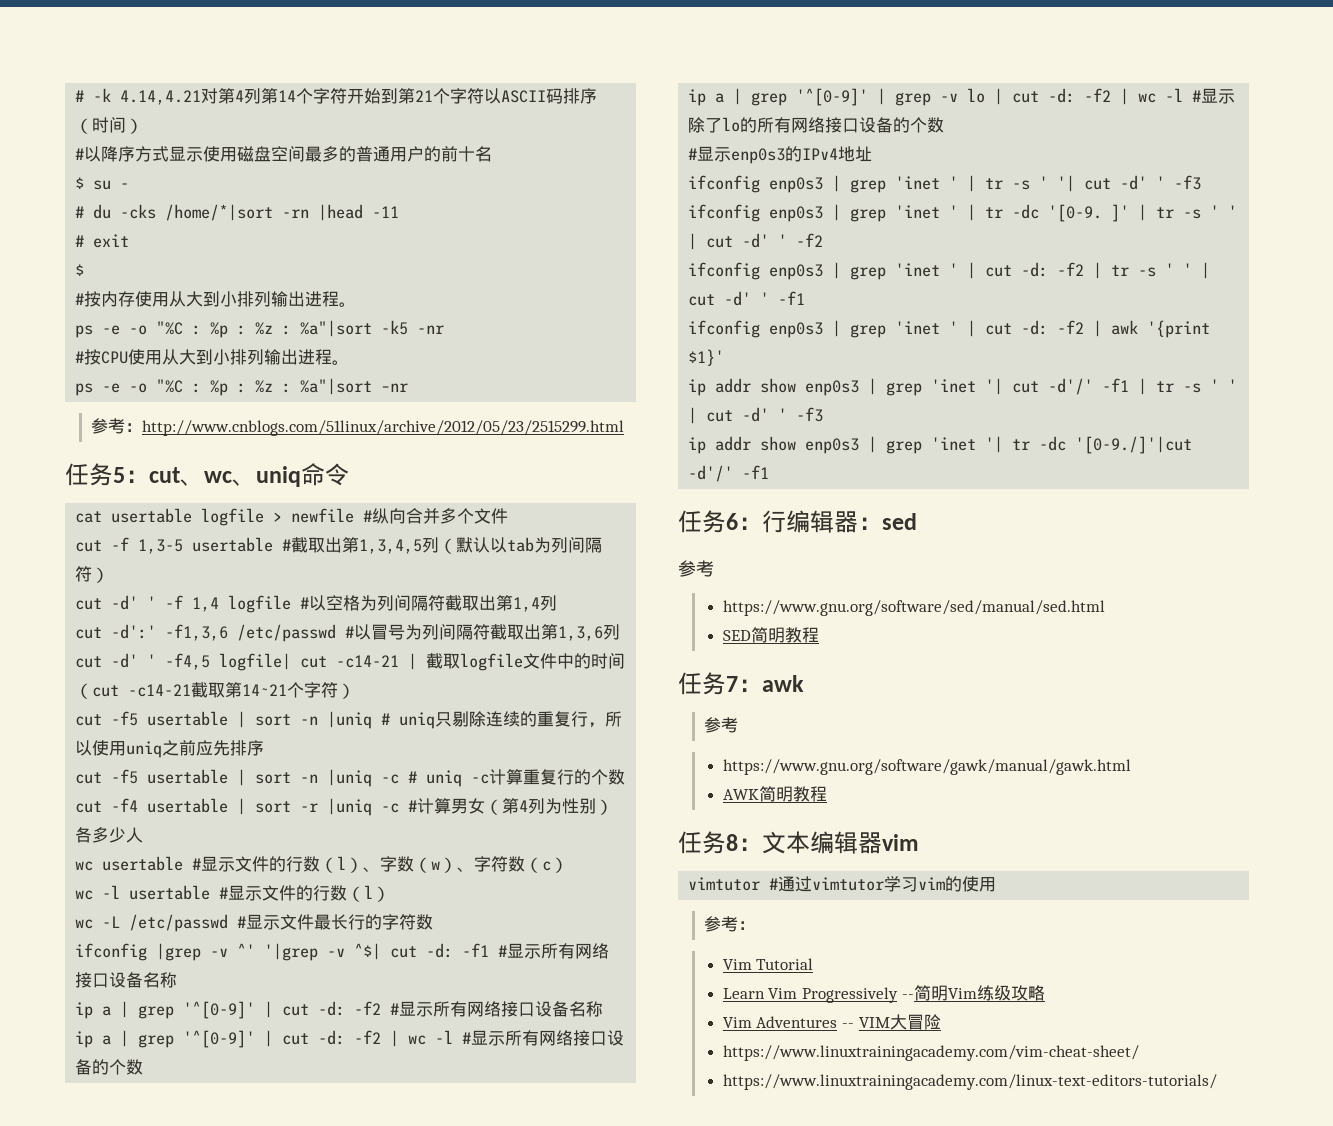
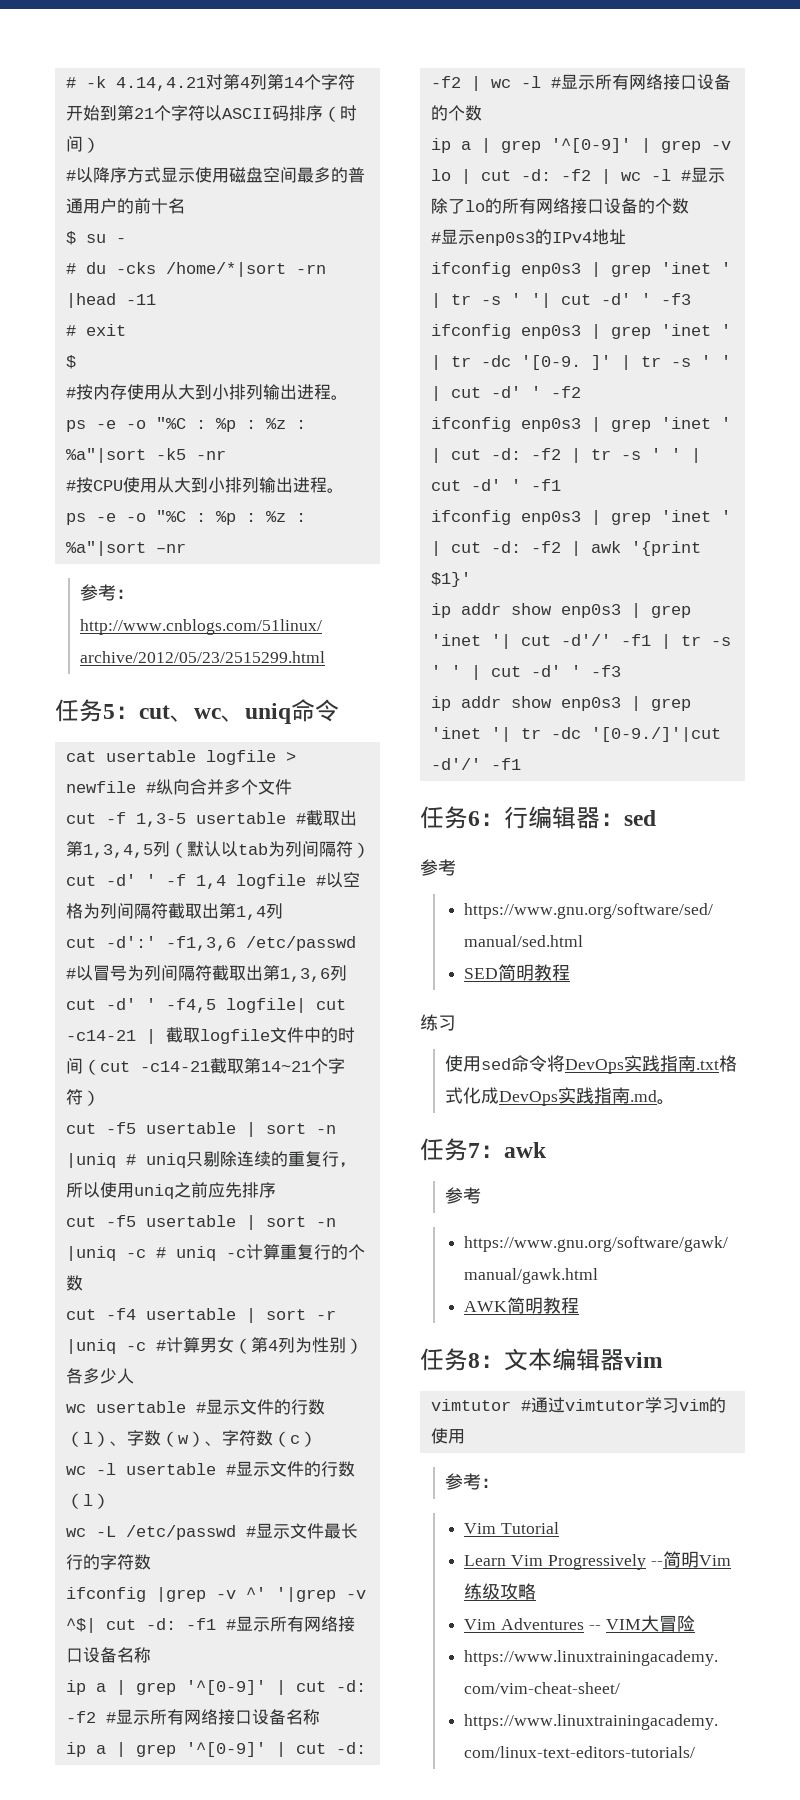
+ 练习
+ 使用sed命令将DevOps实践指南.txt格式化成DevOps实践指南.md。

